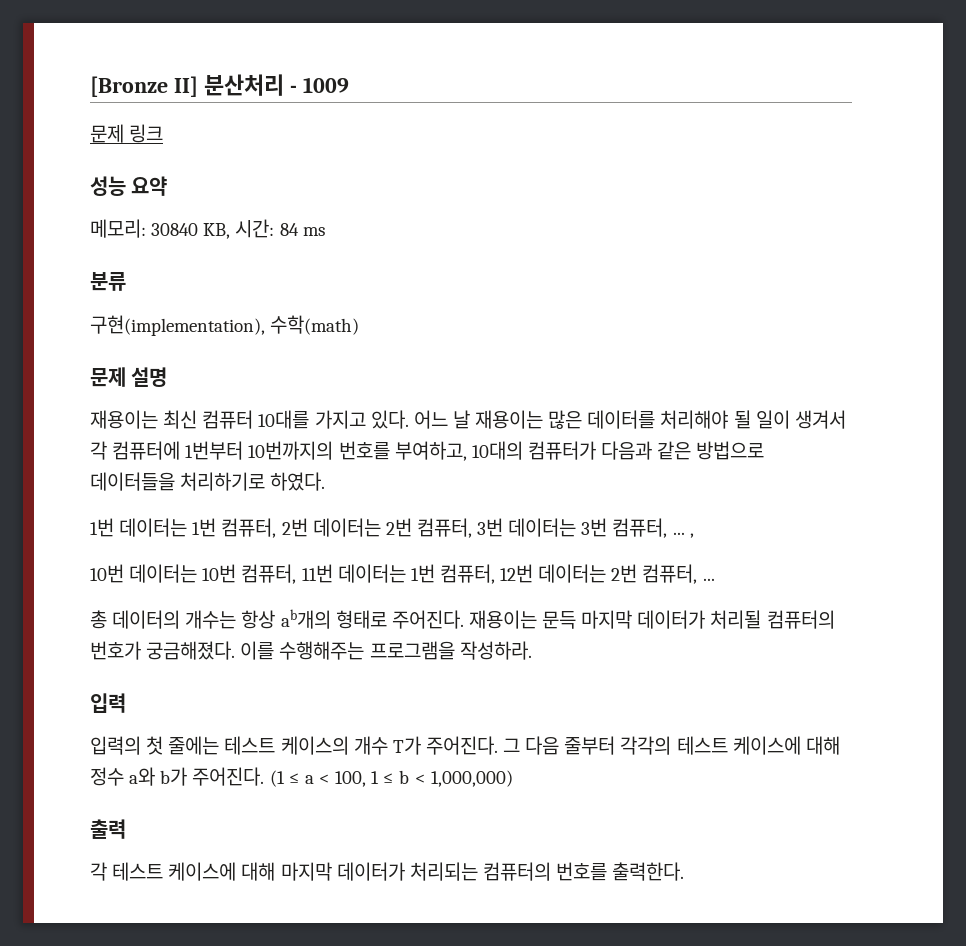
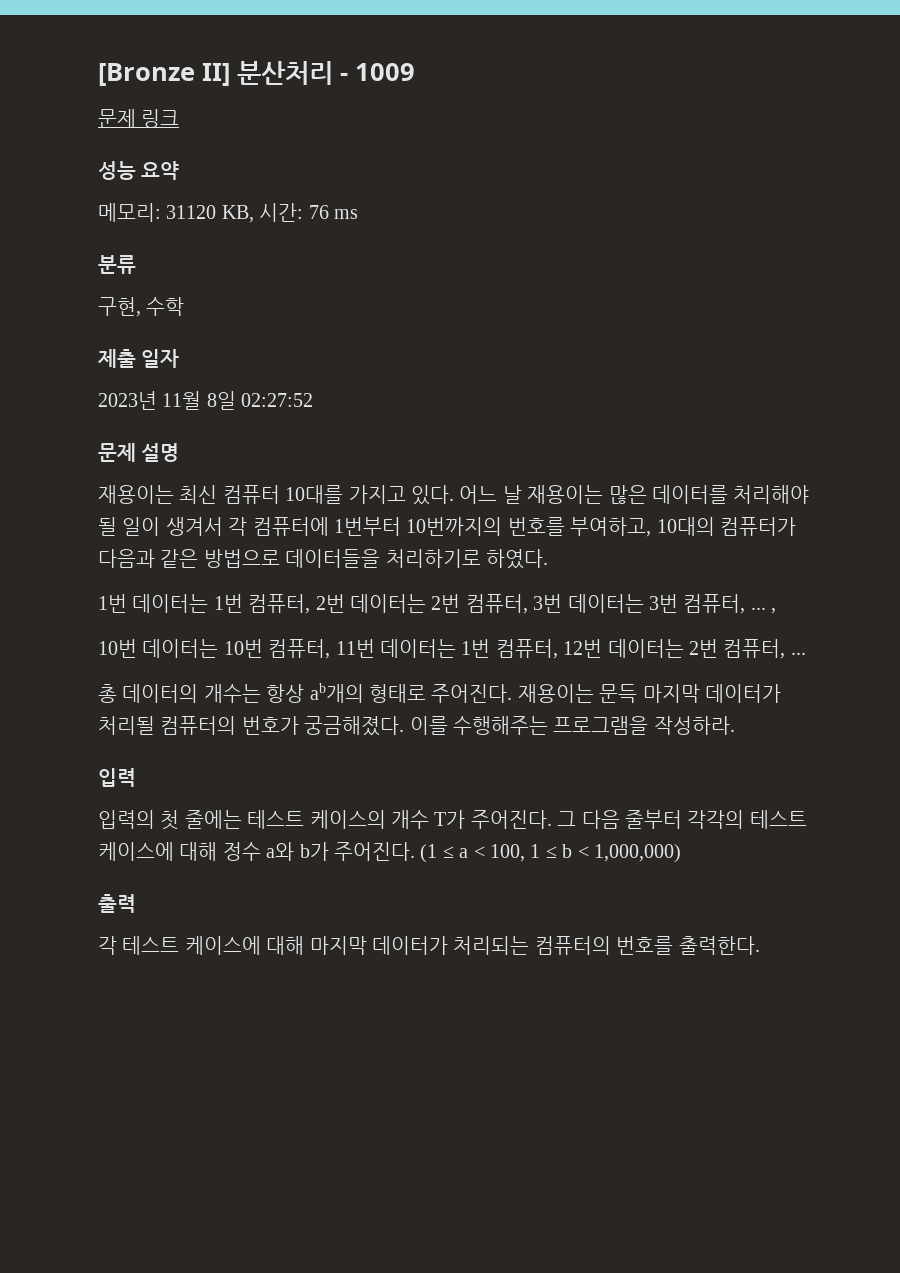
- 메모리: 30840 KB, 시간: 84 ms
+ 메모리: 31120 KB, 시간: 76 ms
- 구현(implementation), 수학(math)
+ 구현, 수학
+ 제출 일자
+ 2023년 11월 8일 02:27:52

